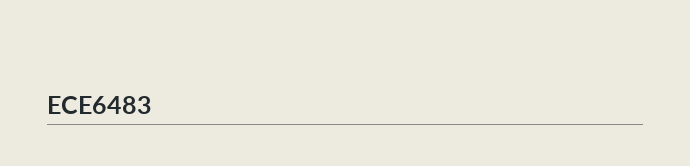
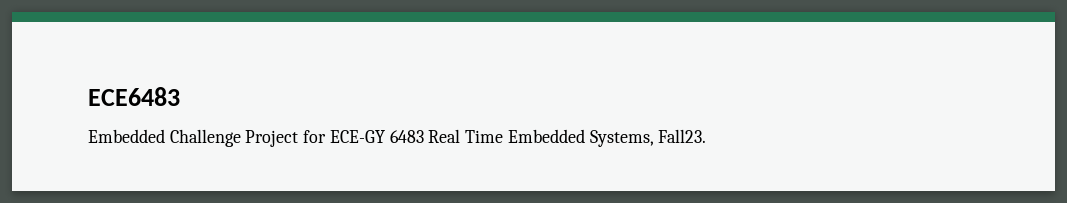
+ Embedded Challenge Project for ECE-GY 6483 Real Time Embedded Systems, Fall23.

